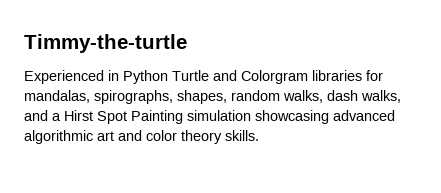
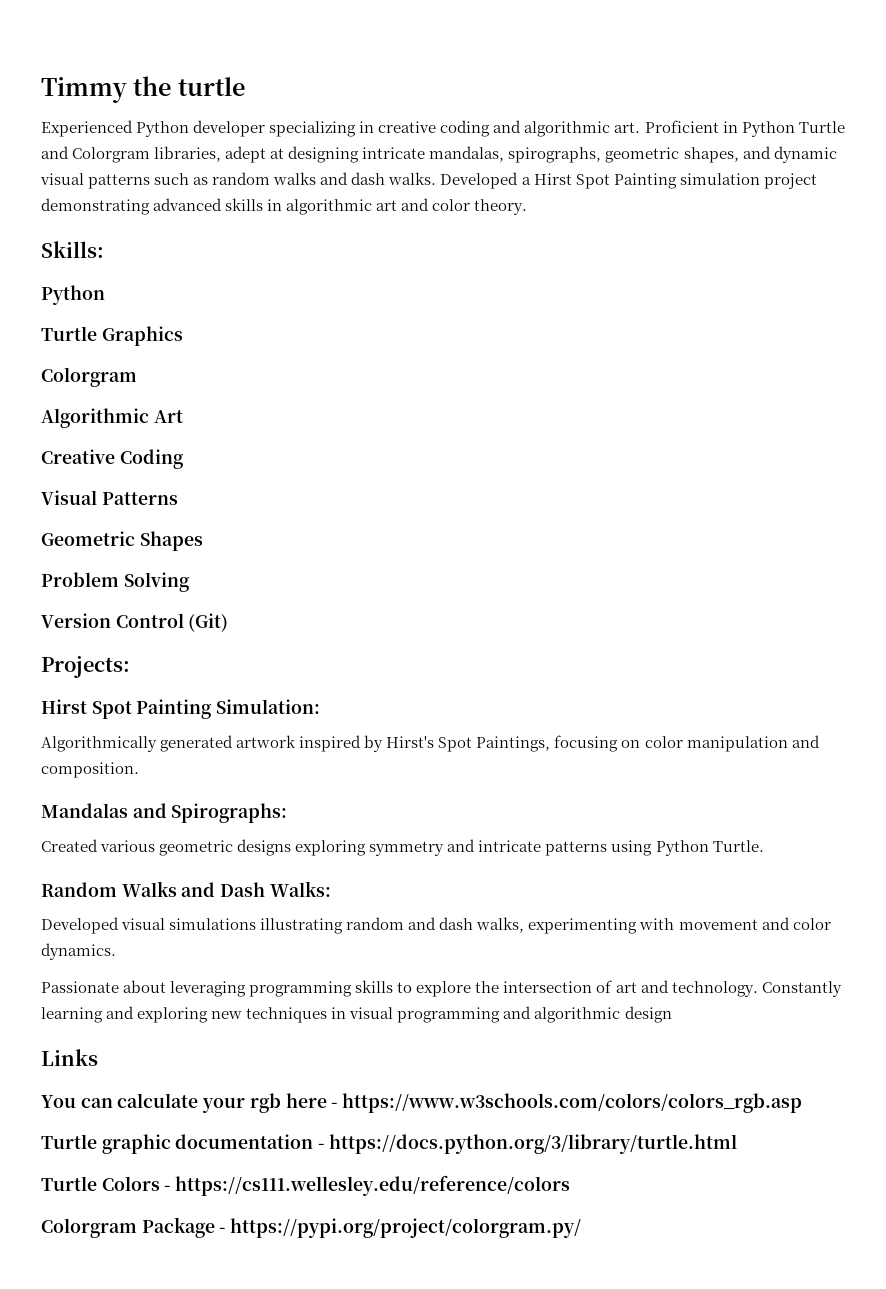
- Timmy-the-turtle
- Experienced in Python Turtle and Colorgram libraries for mandalas, spirographs, shapes, random walks, dash walks, and a Hirst Spot Painting simulation showcasing advanced algorithmic art and color theory skills.
+ Timmy the turtle
+ Experienced Python developer specializing in creative coding and algorithmic art. Proficient in Python Turtle and Colorgram libraries, adept at designing intricate mandalas, spirographs, geometric shapes, and dynamic visual patterns such as random walks and dash walks. Developed a Hirst Spot Painting simulation project demonstrating advanced skills in algorithmic art and color theory.
+ Skills:
+ Python
+ Turtle Graphics
+ Colorgram
+ Algorithmic Art
+ Creative Coding
+ Visual Patterns
+ Geometric Shapes
+ Problem Solving
+ Version Control (Git)
+ Projects:
+ Hirst Spot Painting Simulation:
+ Algorithmically generated artwork inspired by Hirst's Spot Paintings, focusing on color manipulation and composition.
+ Mandalas and Spirographs:
+ Created various geometric designs exploring symmetry and intricate patterns using Python Turtle.
+ Random Walks and Dash Walks:
+ Developed visual simulations illustrating random and dash walks, experimenting with movement and color dynamics.
+ Passionate about leveraging programming skills to explore the intersection of art and technology. Constantly learning and exploring new techniques in visual programming and algorithmic design
+ Links
+ You can calculate your rgb here - https://www.w3schools.com/colors/colors_rgb.asp
+ Turtle graphic documentation - https://docs.python.org/3/library/turtle.html
+ Turtle Colors - https://cs111.wellesley.edu/reference/colors
+ Colorgram Package - https://pypi.org/project/colorgram.py/

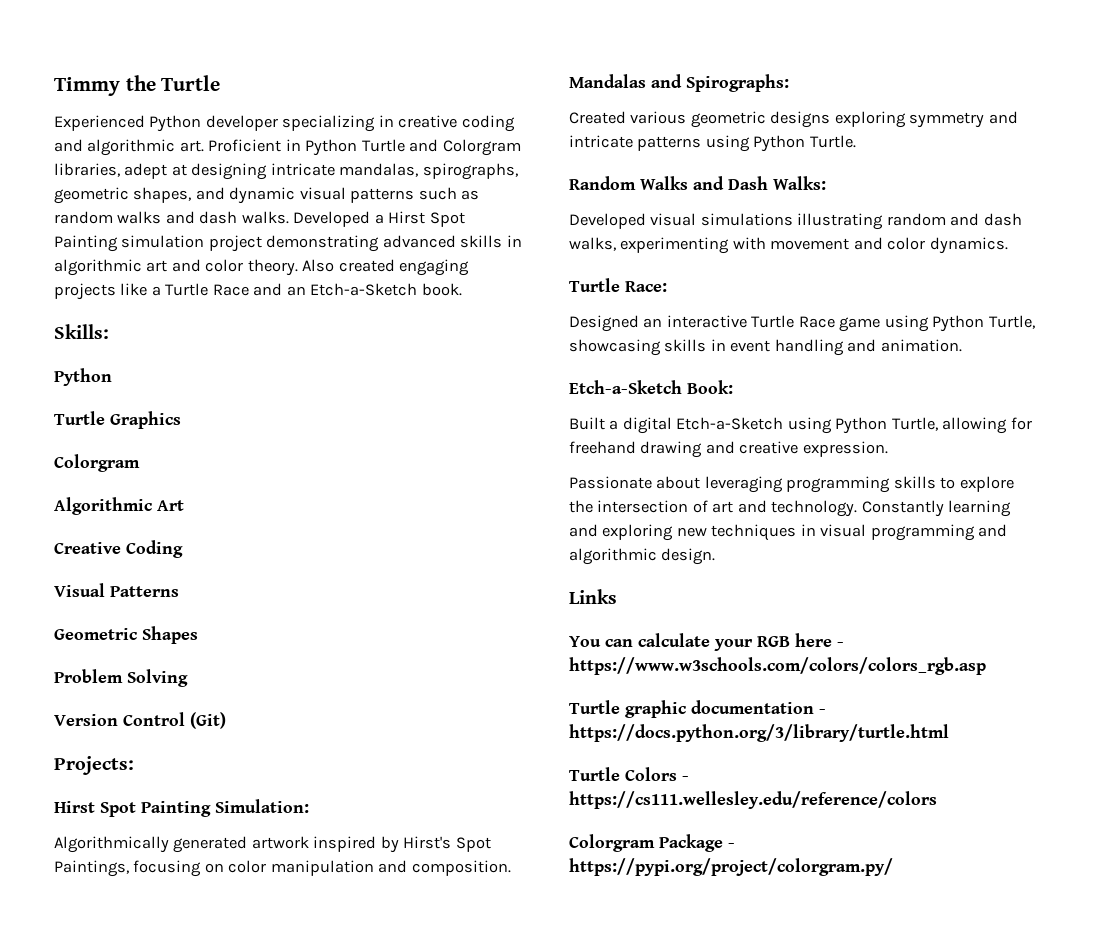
- Timmy the turtle
+ Timmy the Turtle
+ Also created engaging projects like a Turtle Race and an Etch-a-Sketch book.
+ Turtle Race:
+ Designed an interactive Turtle Race game using Python Turtle, showcasing skills in event handling and animation.
+ Etch-a-Sketch Book:
+ Built a digital Etch-a-Sketch using Python Turtle, allowing for freehand drawing and creative expression.
- Constantly learning and exploring new techniques in visual programming and algorithmic design
+ Constantly learning and exploring new techniques in visual programming and algorithmic design.
- You can calculate your rgb here - https://www.w3schools.com/colors/colors_rgb.asp
+ You can calculate your RGB here - https://www.w3schools.com/colors/colors_rgb.asp

